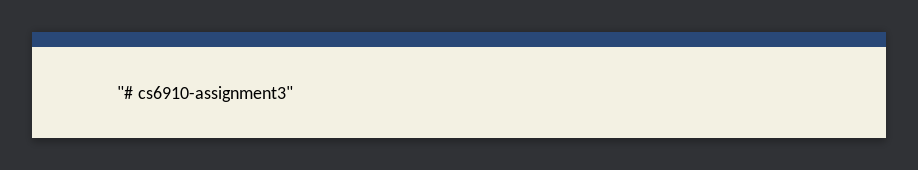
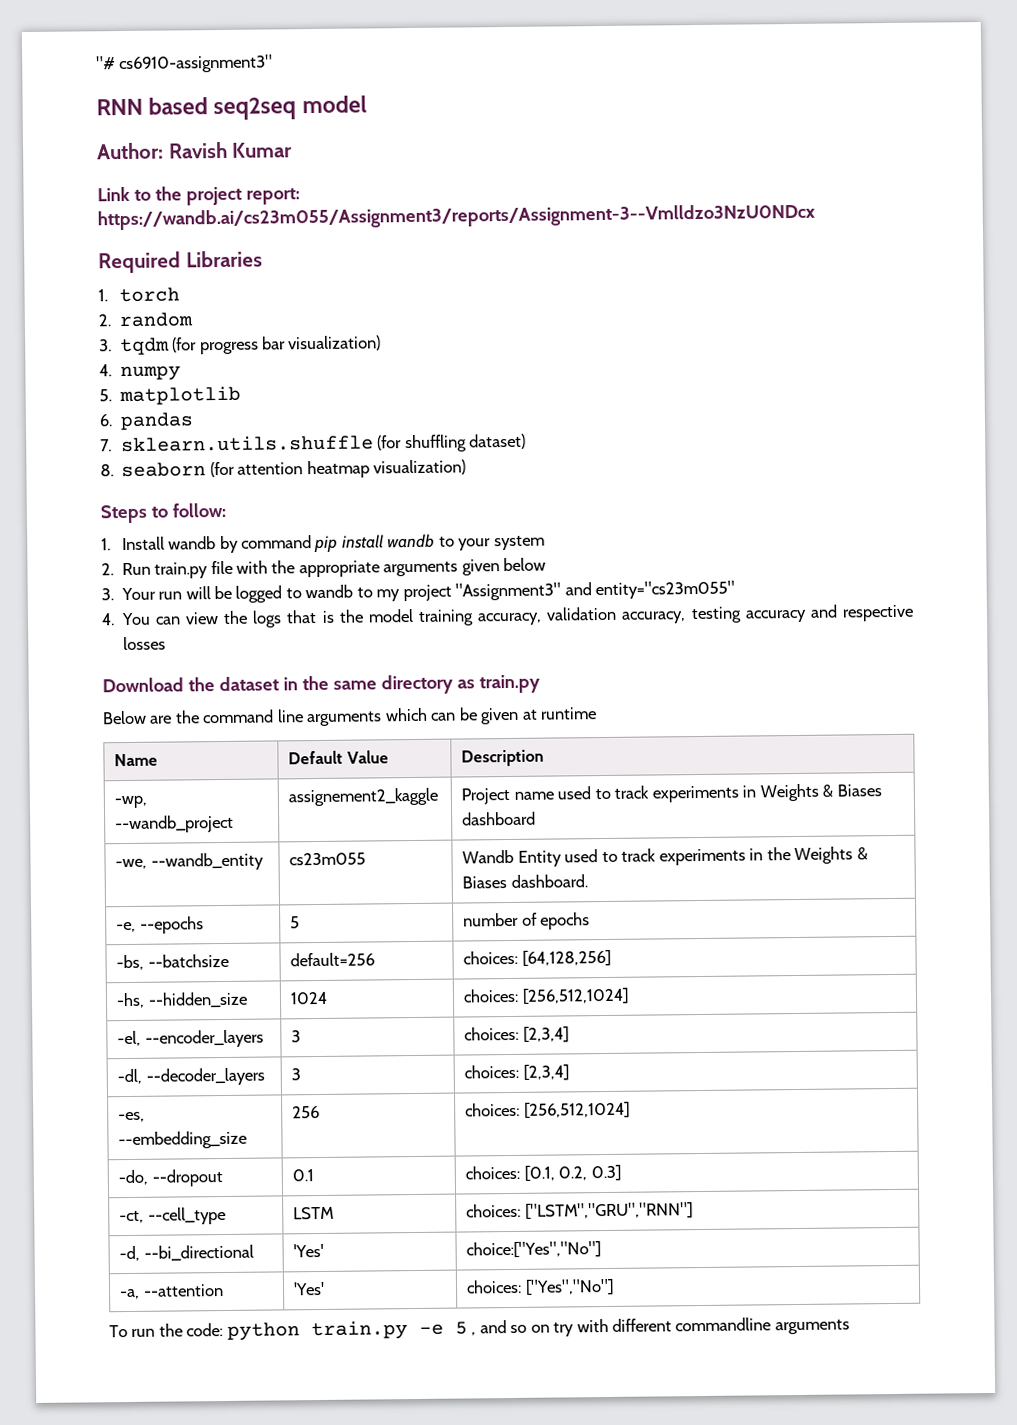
+ RNN based seq2seq model
+ Author: Ravish Kumar
+ Link to the project report: https://wandb.ai/cs23m055/Assignment3/reports/Assignment-3--Vmlldzo3NzU0NDcx
+ Required Libraries
+ 1. torch
+ 2. random
+ 3. tqdm (for progress bar visualization)
+ 4. numpy
+ 5. matplotlib
+ 6. pandas
+ 7. sklearn.utils.shuffle (for shuffling dataset)
+ 8. seaborn (for attention heatmap visualization)
+ Steps to follow:
+ 1. Install wandb by command pip install wandb to your system
+ 2. Run train.py file with the appropriate arguments given below
+ 3. Your run will be logged to wandb to my project "Assignment3" and entity="cs23m055"
+ 4. You can view the logs that is the model training accuracy, validation accuracy, testing accuracy and respective losses
+ Download the dataset in the same directory as train.py
+ Below are the command line arguments which can be given at runtime
+ Name | Default Value | Description
+ -wp, --wandb_project | assignement2_kaggle | Project name used to track experiments in Weights & Biases dashboard
+ -we, --wandb_entity | cs23m055 | Wandb Entity used to track experiments in the Weights & Biases dashboard.
+ -e, --epochs | 5 | number of epochs
+ -bs, --batchsize | default=256 | choices: [64,128,256]
+ -hs, --hidden_size | 1024 | choices: [256,512,1024]
+ -el, --encoder_layers | 3 | choices: [2,3,4]
+ -dl, --decoder_layers | 3 | choices: [2,3,4]
+ -es, --embedding_size | 256 | choices: [256,512,1024]
+ -do, --dropout | 0.1 | choices: [0.1, 0.2, 0.3]
+ -ct, --cell_type | LSTM | choices: ["LSTM","GRU","RNN"]
+ -d, --bi_directional | 'Yes' | choice:["Yes","No"]
+ -a, --attention | 'Yes' | choices: ["Yes","No"]
+ To run the code: python train.py -e 5 , and so on try with different commandline arguments

